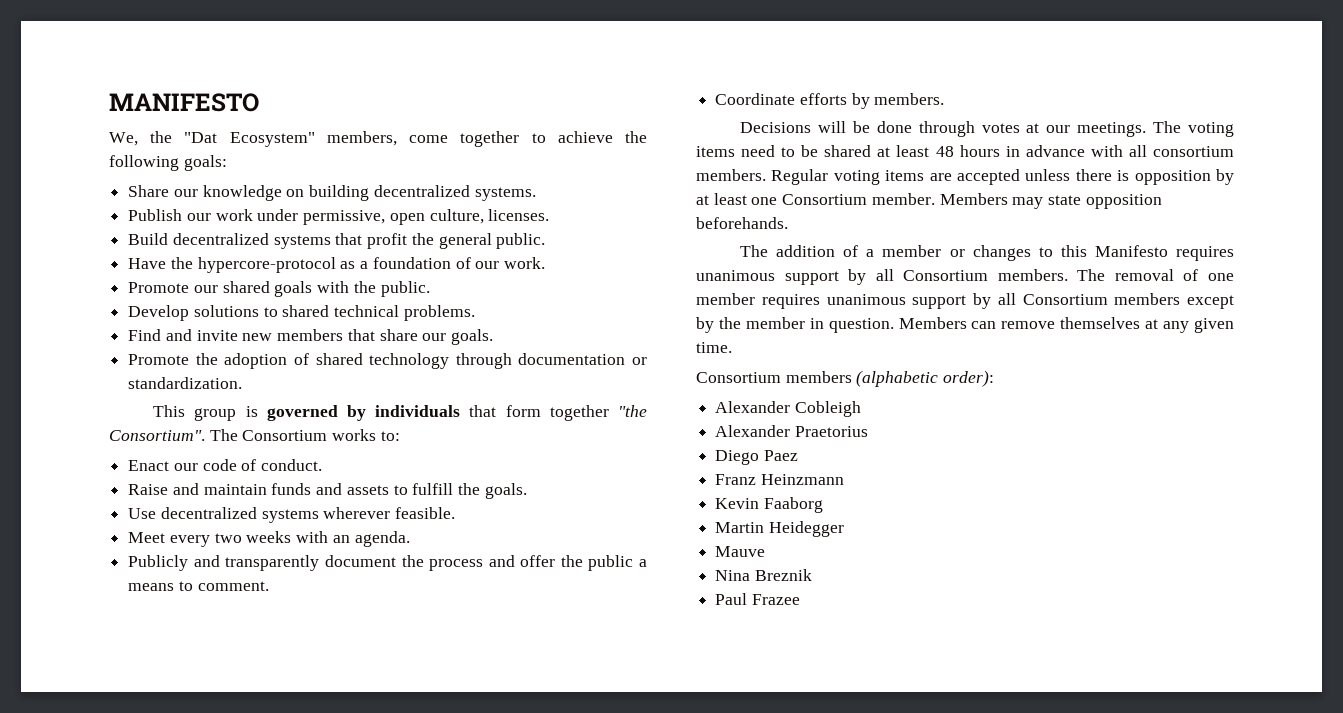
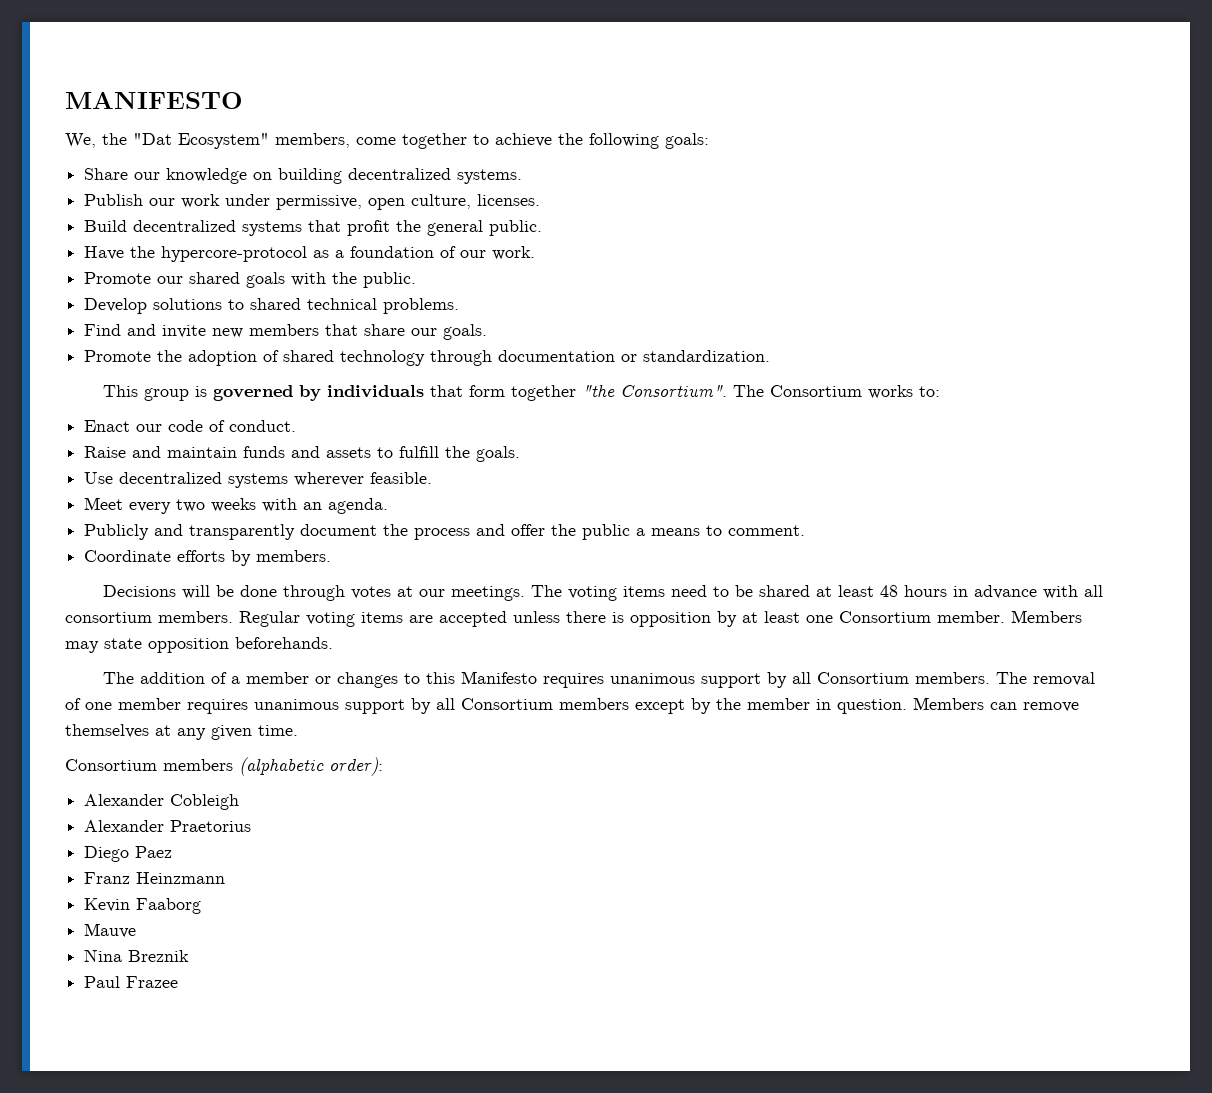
- Martin Heidegger

